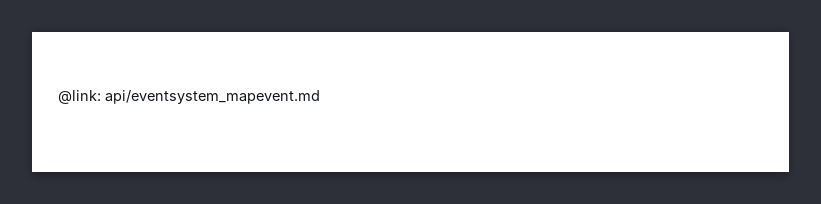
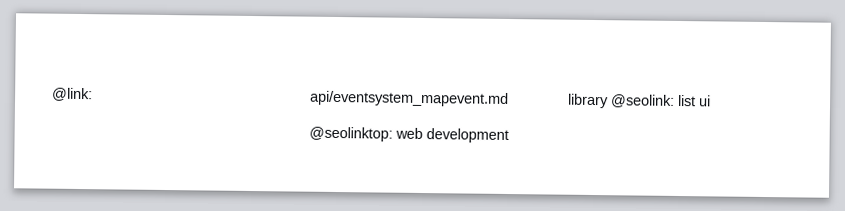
+ @seolinktop: web development library @seolink: list ui

